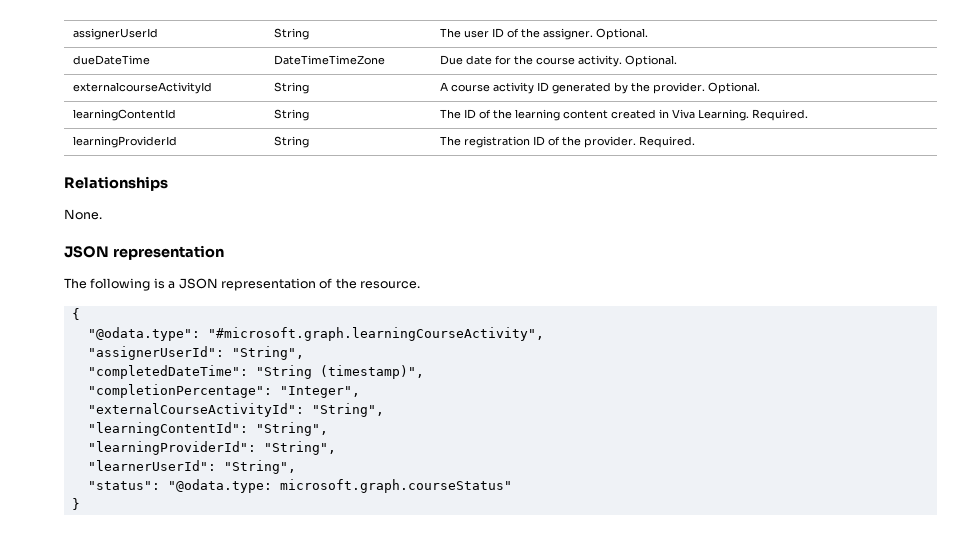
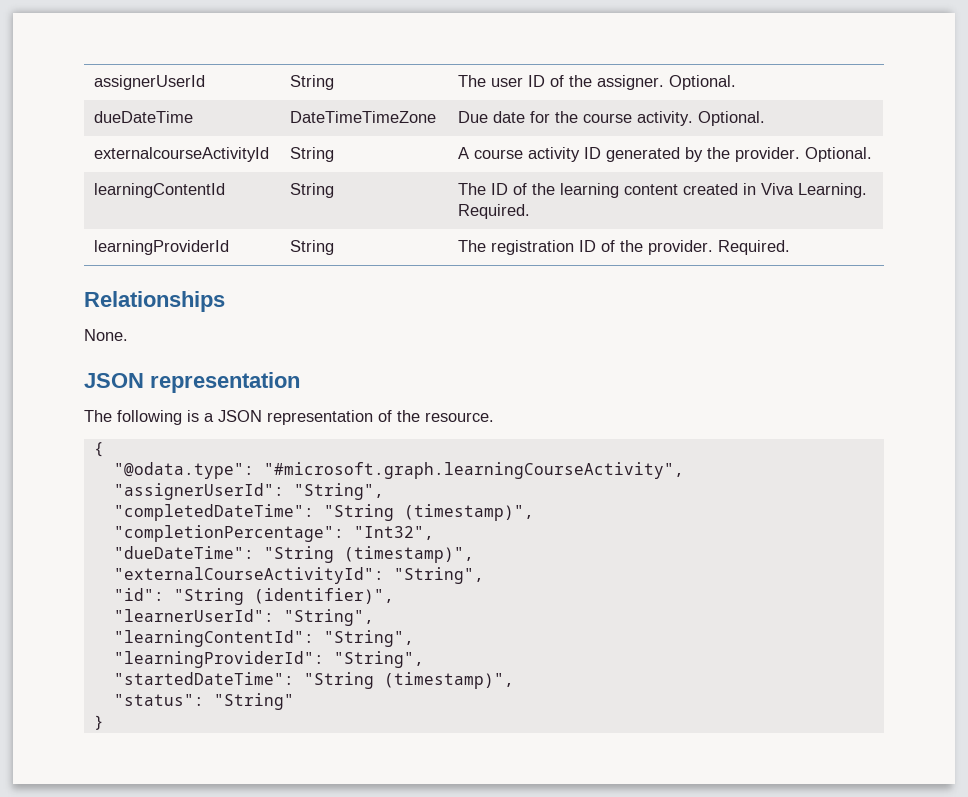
- "completionPercentage": "Integer",
+ "completionPercentage": "Int32",
+ "dueDateTime": "String (timestamp)",
  "externalCourseActivityId": "String",
+ "id": "String (identifier)",
+ "learnerUserId": "String",
- "learnerUserId": "String",
+ "startedDateTime": "String (timestamp)",
- "status": "@odata.type: microsoft.graph.courseStatus"
+ "status": "String"

